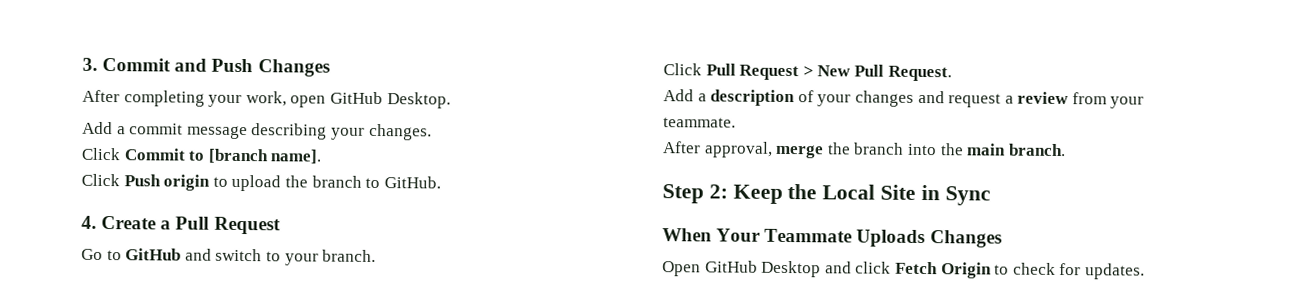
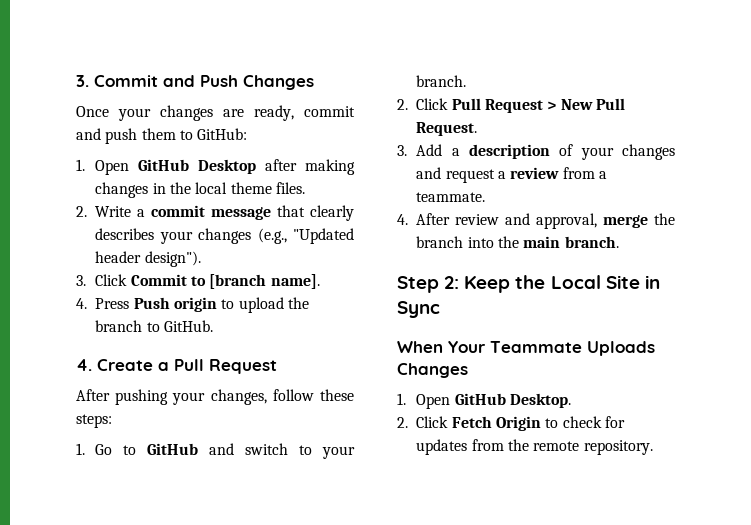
- After completing your work, open GitHub Desktop.
- Add a commit message describing your changes.
- Click Commit to [branch name].
+ Once your changes are ready, commit and push them to GitHub:
+ 1. Open GitHub Desktop after making changes in the local theme files.
+ 2. Write a commit message that clearly describes your changes (e.g., "Updated header design").
+ 3. Click Commit to [branch name].
- Click Push origin to upload the branch to GitHub.
+ 4. Press Push origin to upload the branch to GitHub.
- Go to GitHub and switch to your branch.
+ After pushing your changes, follow these steps:
+ 1. Go to GitHub and switch to your branch.
- Click Pull Request > New Pull Request.
+ 2. Click Pull Request > New Pull Request.
- Add a description of your changes and request a review from your teammate.
+ 3. Add a description of your changes and request a review from a teammate.
- After approval, merge the branch into the main branch.
+ 4. After review and approval, merge the branch into the main branch.
- Open GitHub Desktop and click Fetch Origin to check for updates.
+ 1. Open GitHub Desktop.
+ 2. Click Fetch Origin to check for updates from the remote repository.

